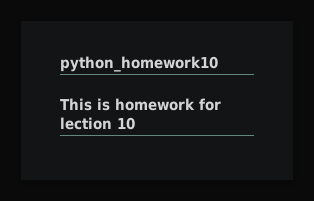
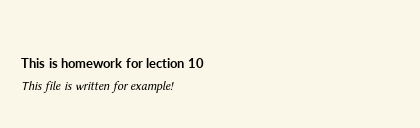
- python_homework10
+ This file is written for example!

